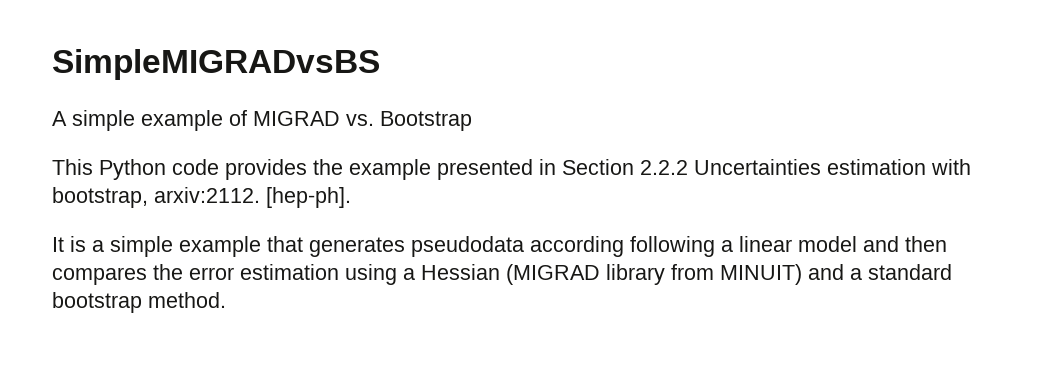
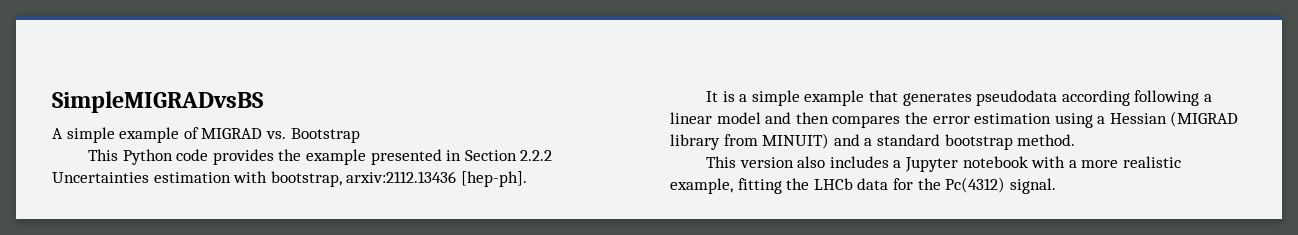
- This Python code provides the example presented in Section 2.2.2 Uncertainties estimation with bootstrap, arxiv:2112. [hep-ph].
+ This Python code provides the example presented in Section 2.2.2 Uncertainties estimation with bootstrap, arxiv:2112.13436 [hep-ph].
+ This version also includes a Jupyter notebook with a more realistic example, fitting the LHCb data for the Pc(4312) signal.

